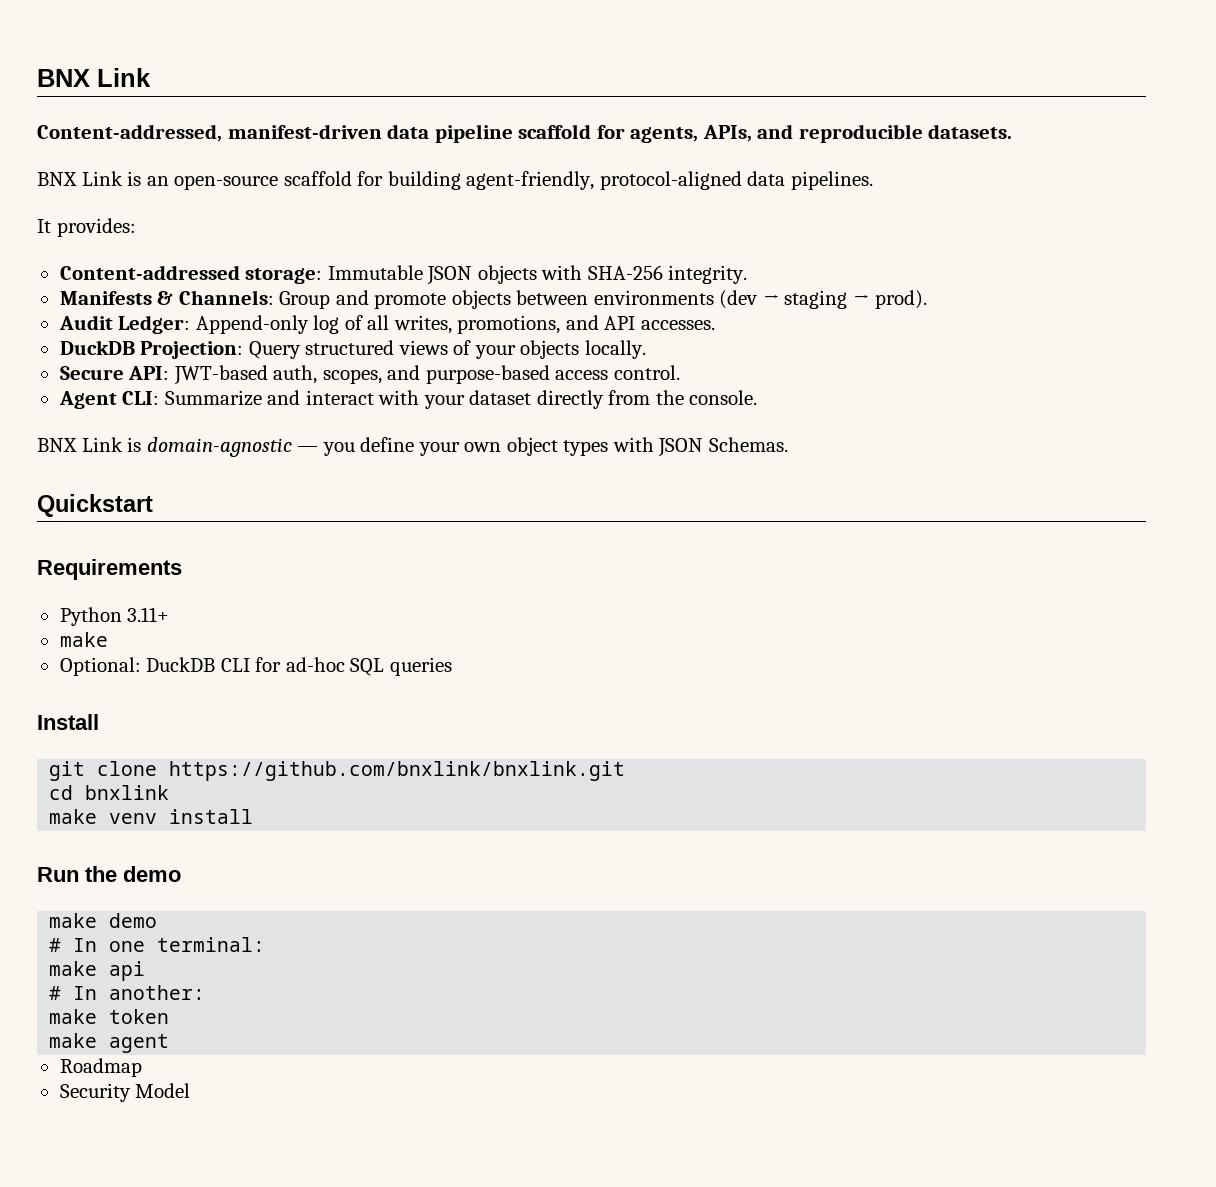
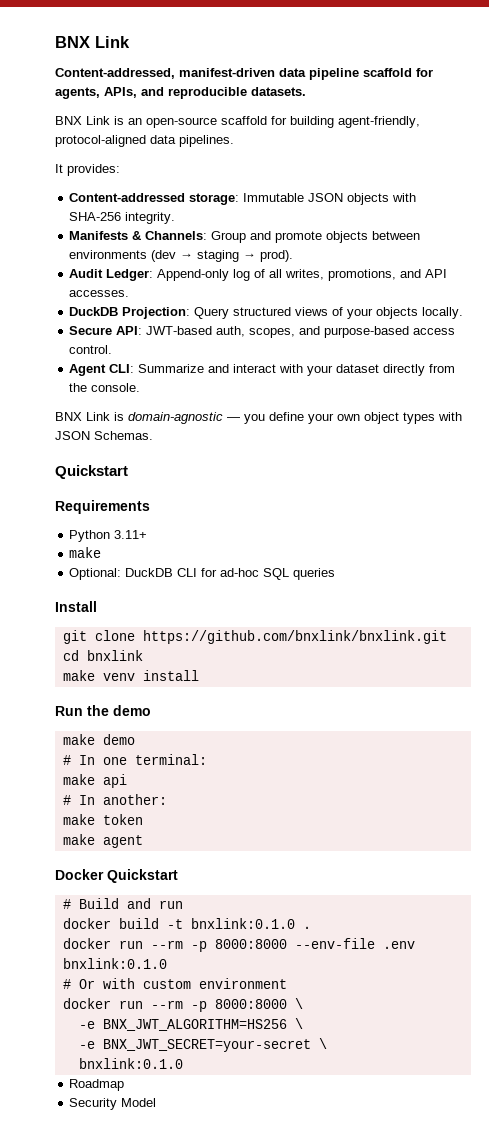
+ Docker Quickstart
+ # Build and run
+ docker build -t bnxlink:0.1.0 .
+ docker run --rm -p 8000:8000 --env-file .env bnxlink:0.1.0
+ # Or with custom environment
+ docker run --rm -p 8000:8000 \
+ -e BNX_JWT_ALGORITHM=HS256 \
+ -e BNX_JWT_SECRET=your-secret \
+ bnxlink:0.1.0

